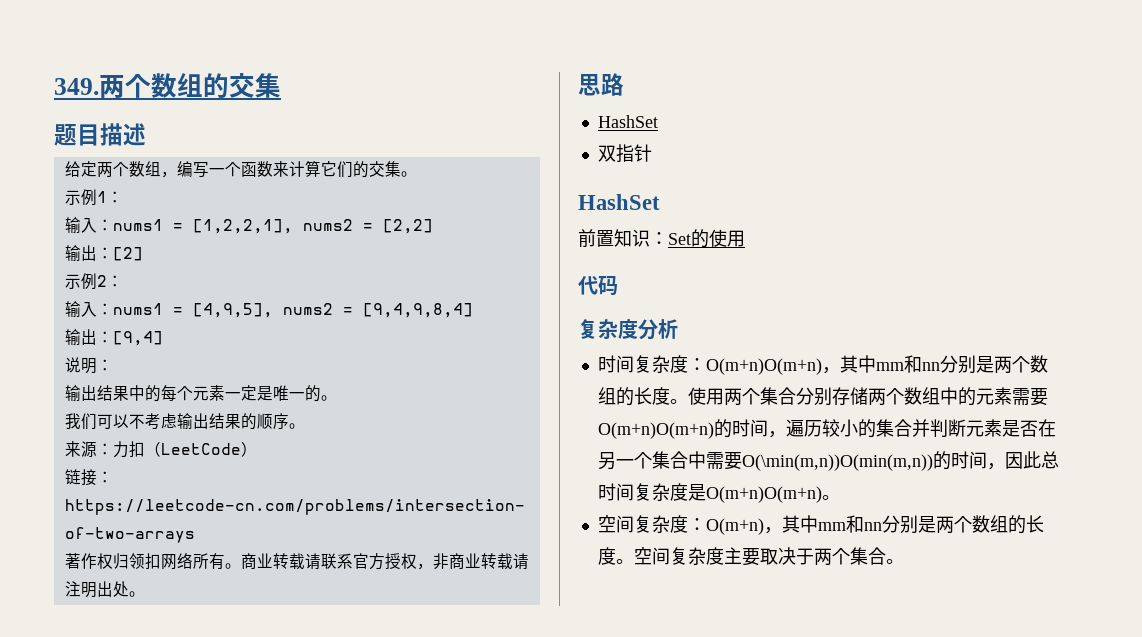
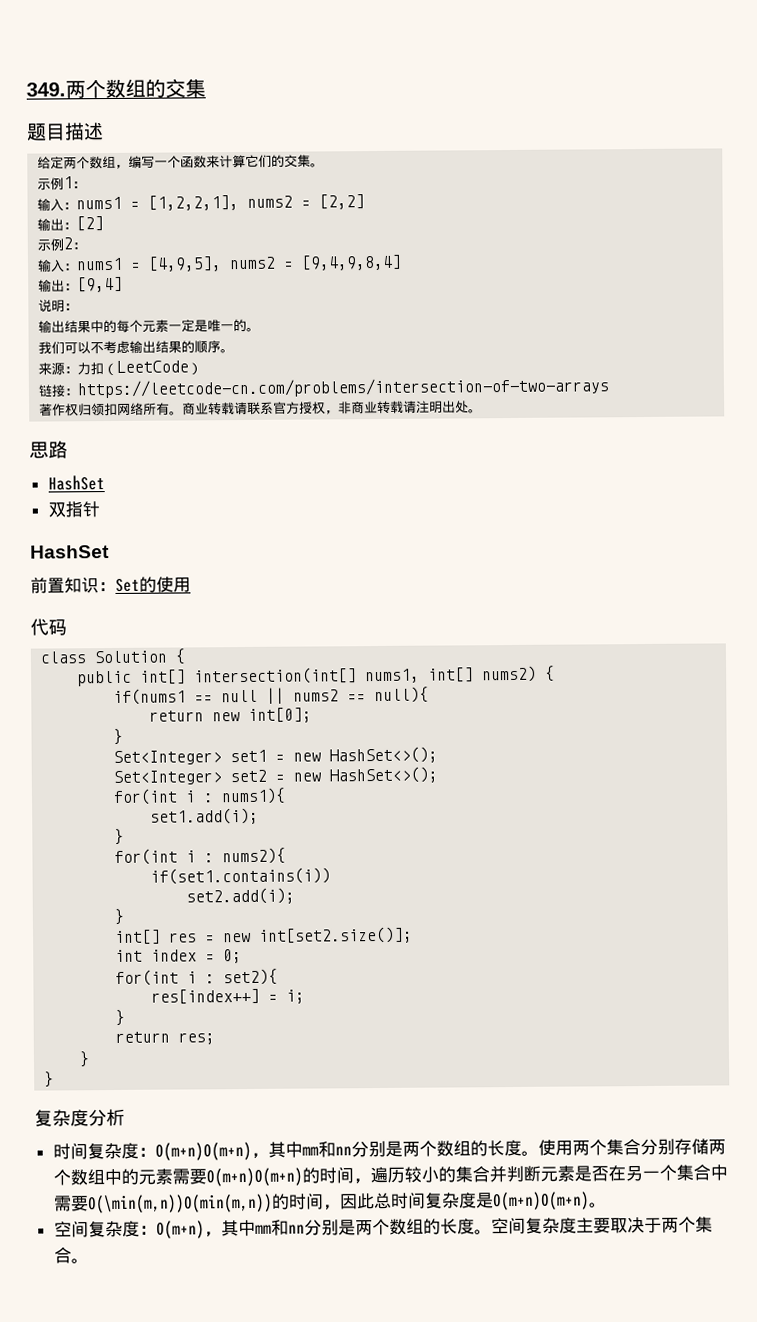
+ class Solution {
+ public int[] intersection(int[] nums1, int[] nums2) {
+ if(nums1 == null || nums2 == null){
+ return new int[0];
+ }
+ Set<Integer> set1 = new HashSet<>();
+ Set<Integer> set2 = new HashSet<>();
+ for(int i : nums1){
+ set1.add(i);
+ }
+ for(int i : nums2){
+ if(set1.contains(i))
+ set2.add(i);
+ }
+ int[] res = new int[set2.size()];
+ int index = 0;
+ for(int i : set2){
+ res[index++] = i;
+ }
+ return res;
+ }
+ }

